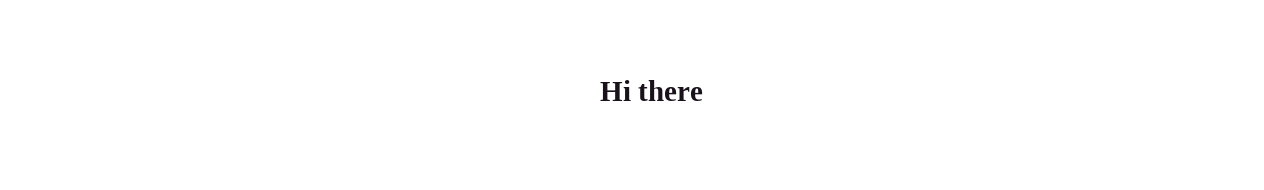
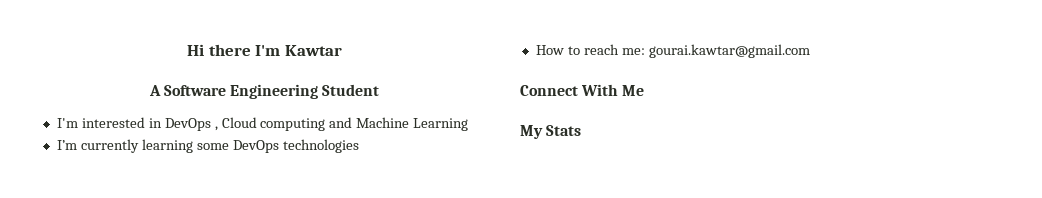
- Hi there
+ Hi there I'm Kawtar
+ A Software Engineering Student
+ I'm interested in DevOps , Cloud computing and Machine Learning
+ I’m currently learning some DevOps technologies
+ How to reach me: gourai.kawtar@gmail.com
+ Connect With Me
+ My Stats

